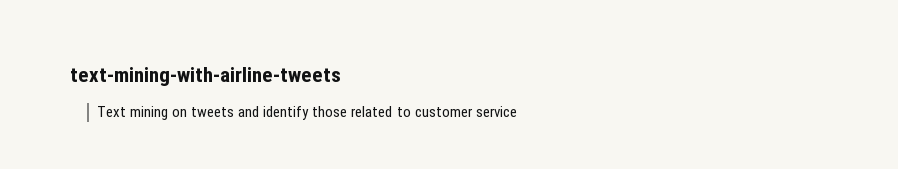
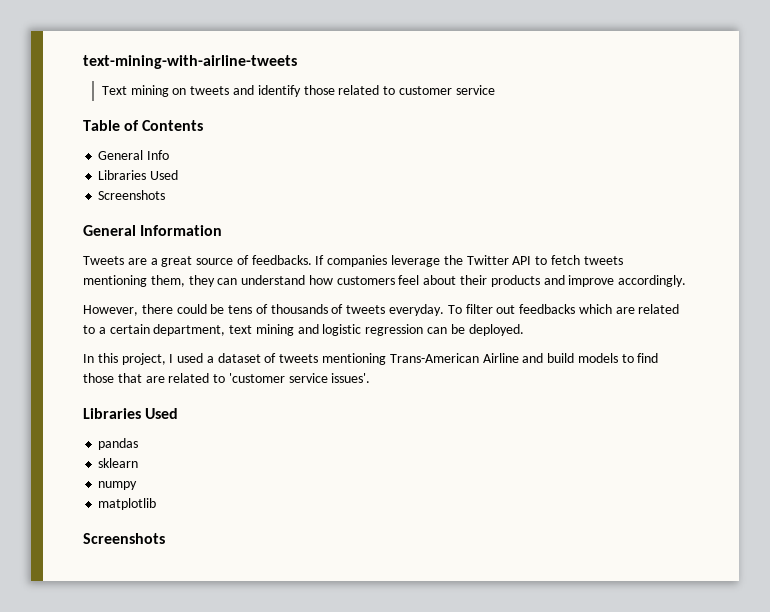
+ Table of Contents
+ General Info
+ Libraries Used
+ Screenshots
+ General Information
+ Tweets are a great source of feedbacks. If companies leverage the Twitter API to fetch tweets mentioning them, they can understand how customers feel about their products and improve accordingly.
+ However, there could be tens of thousands of tweets everyday. To filter out feedbacks which are related to a certain department, text mining and logistic regression can be deployed.
+ In this project, I used a dataset of tweets mentioning Trans-American Airline and build models to find those that are related to 'customer service issues'.
+ Libraries Used
+ pandas
+ sklearn
+ numpy
+ matplotlib
+ Screenshots

